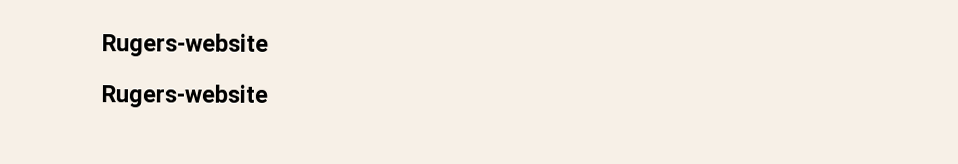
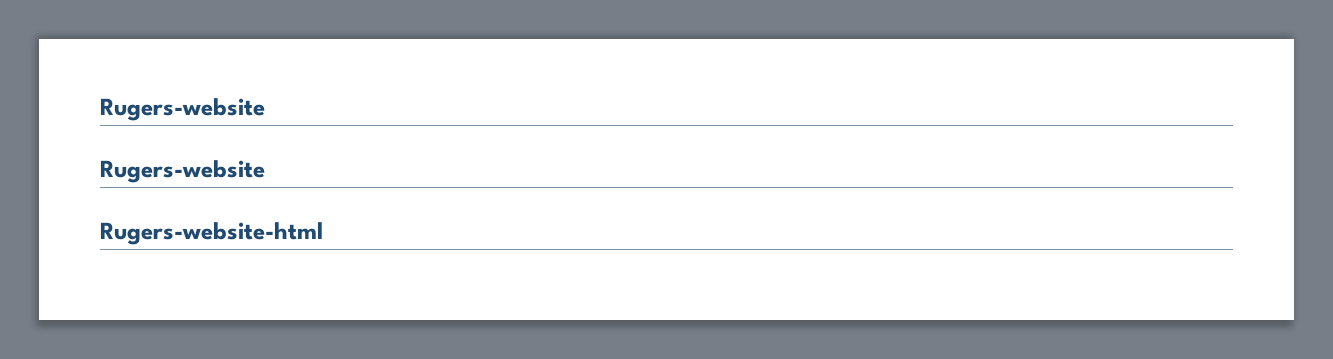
+ Rugers-website-html

